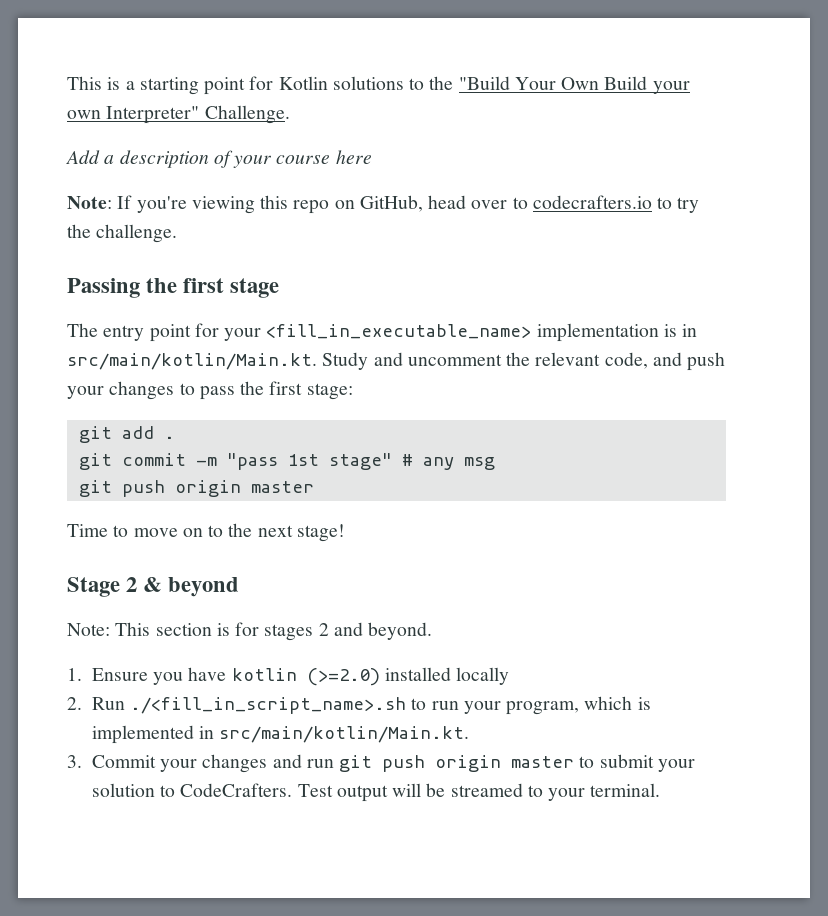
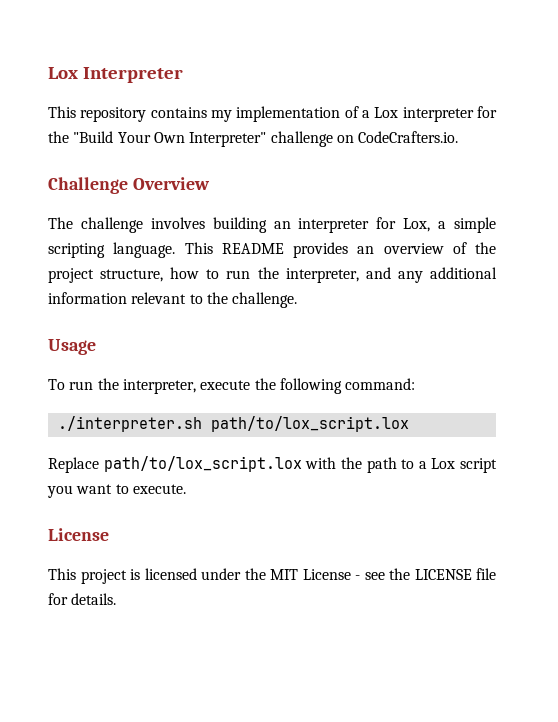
- This is a starting point for Kotlin solutions to the "Build Your Own Build your own Interpreter" Challenge.
- Add a description of your course here
- Note: If you're viewing this repo on GitHub, head over to codecrafters.io to try the challenge.
- Passing the first stage
- The entry point for your <fill_in_executable_name> implementation is in src/main/kotlin/Main.kt. Study and uncomment the relevant code, and push your changes to pass the first stage:
- git add .
- git commit -m "pass 1st stage" # any msg
- git push origin master
- Time to move on to the next stage!
- Stage 2 & beyond
- Note: This section is for stages 2 and beyond.
- 1. Ensure you have kotlin (>=2.0) installed locally
- 2. Run ./<fill_in_script_name>.sh to run your program, which is implemented in src/main/kotlin/Main.kt.
- 3. Commit your changes and run git push origin master to submit your solution to CodeCrafters. Test output will be streamed to your terminal.
+ Lox Interpreter
+ This repository contains my implementation of a Lox interpreter for the "Build Your Own Interpreter" challenge on CodeCrafters.io.
+ Challenge Overview
+ The challenge involves building an interpreter for Lox, a simple scripting language. This README provides an overview of the project structure, how to run the interpreter, and any additional information relevant to the challenge.
+ Usage
+ To run the interpreter, execute the following command:
+ ./interpreter.sh path/to/lox_script.lox
+ Replace path/to/lox_script.lox with the path to a Lox script you want to execute.
+ License
+ This project is licensed under the MIT License - see the LICENSE file for details.

